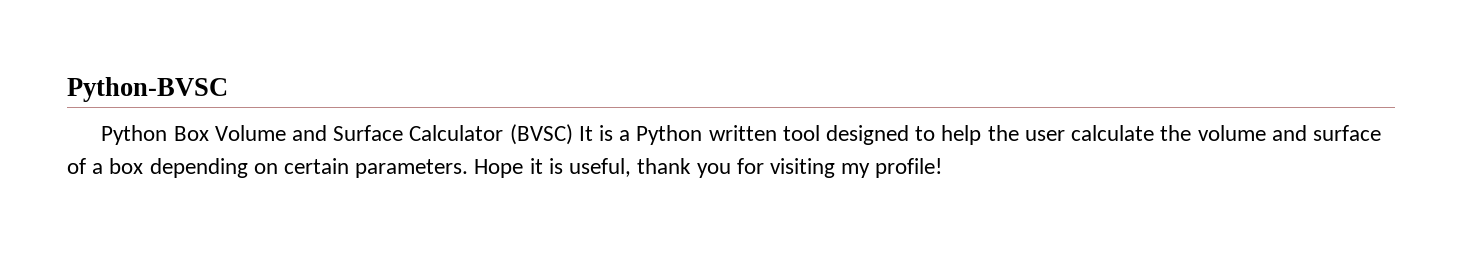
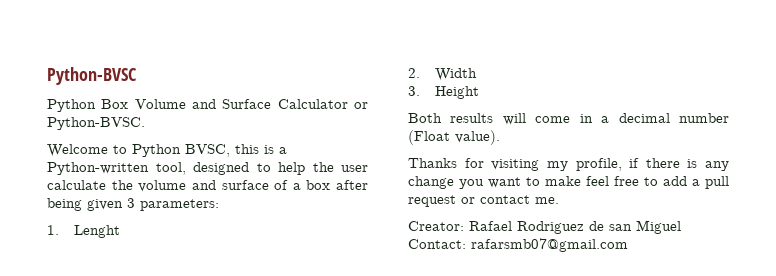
- Python Box Volume and Surface Calculator (BVSC) It is a Python written tool designed to help the user calculate the volume and surface of a box depending on certain parameters. Hope it is useful, thank you for visiting my profile!
+ Python Box Volume and Surface Calculator or Python-BVSC.
+ Welcome to Python BVSC, this is a Python-written tool, designed to help the user calculate the volume and surface of a box after being given 3 parameters:
+ 1. Lenght
+ 2. Width
+ 3. Height
+ Both results will come in a decimal number (Float value).
+ Thanks for visiting my profile, if there is any change you want to make feel free to add a pull request or contact me.
+ Creator: Rafael Rodriguez de san Miguel Contact: rafarsmb07@gmail.com

